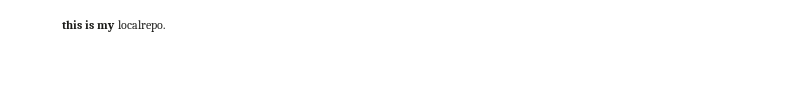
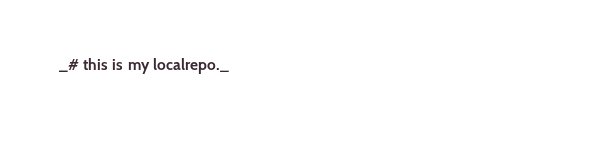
- this is my localrepo.
+ _# this is my localrepo._

